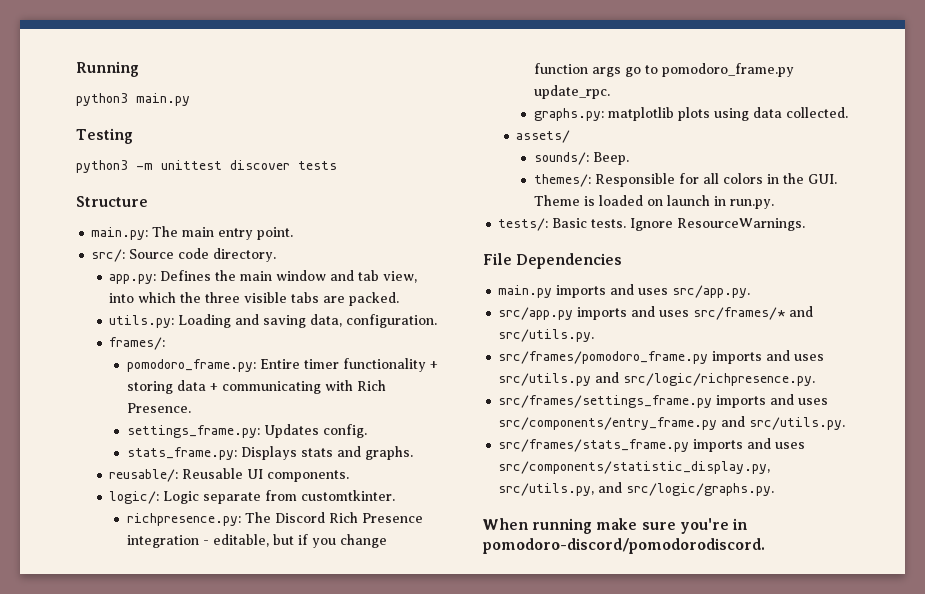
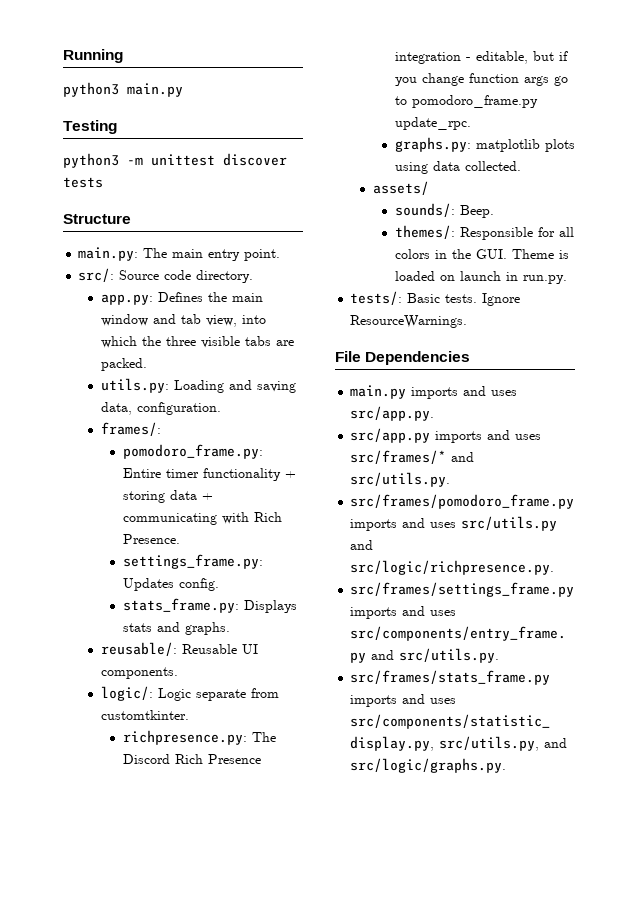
- When running make sure you're in pomodoro-discord/pomodorodiscord.

